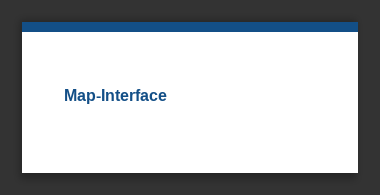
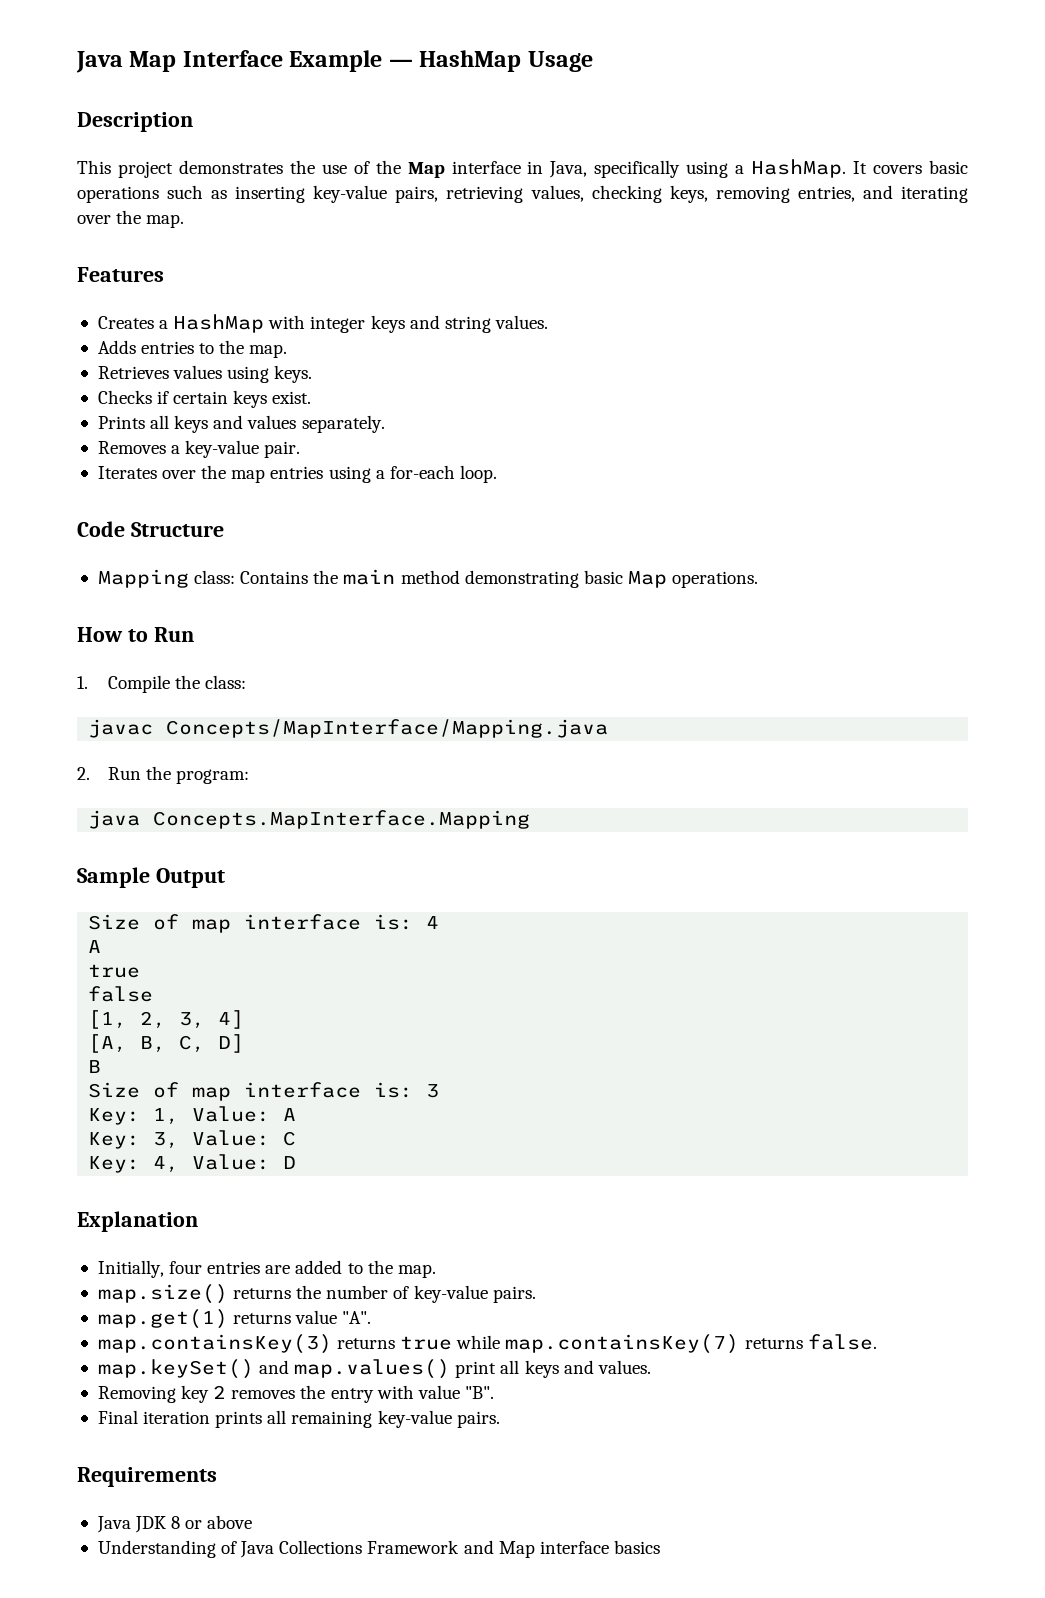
- Map-Interface
+ Java Map Interface Example — HashMap Usage
+ Description
+ This project demonstrates the use of the Map interface in Java, specifically using a HashMap. It covers basic operations such as inserting key-value pairs, retrieving values, checking keys, removing entries, and iterating over the map.
+ Features
+ Creates a HashMap with integer keys and string values.
+ Adds entries to the map.
+ Retrieves values using keys.
+ Checks if certain keys exist.
+ Prints all keys and values separately.
+ Removes a key-value pair.
+ Iterates over the map entries using a for-each loop.
+ Code Structure
+ Mapping class: Contains the main method demonstrating basic Map operations.
+ How to Run
+ 1. Compile the class:
+ javac Concepts/MapInterface/Mapping.java
+ 2. Run the program:
+ java Concepts.MapInterface.Mapping
+ Sample Output
+ Size of map interface is: 4
+ A
+ true
+ false
+ [1, 2, 3, 4]
+ [A, B, C, D]
+ B
+ Size of map interface is: 3
+ Key: 1, Value: A
+ Key: 3, Value: C
+ Key: 4, Value: D
+ Explanation
+ Initially, four entries are added to the map.
+ map.size() returns the number of key-value pairs.
+ map.get(1) returns value "A".
+ map.containsKey(3) returns true while map.containsKey(7) returns false.
+ map.keySet() and map.values() print all keys and values.
+ Removing key 2 removes the entry with value "B".
+ Final iteration prints all remaining key-value pairs.
+ Requirements
+ Java JDK 8 or above
+ Understanding of Java Collections Framework and Map interface basics

